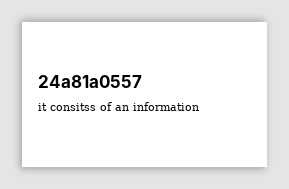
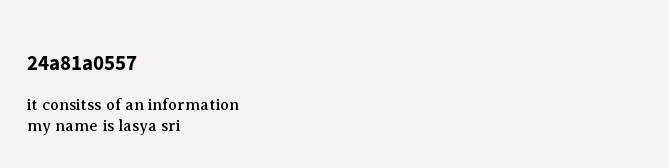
+ my name is lasya sri

